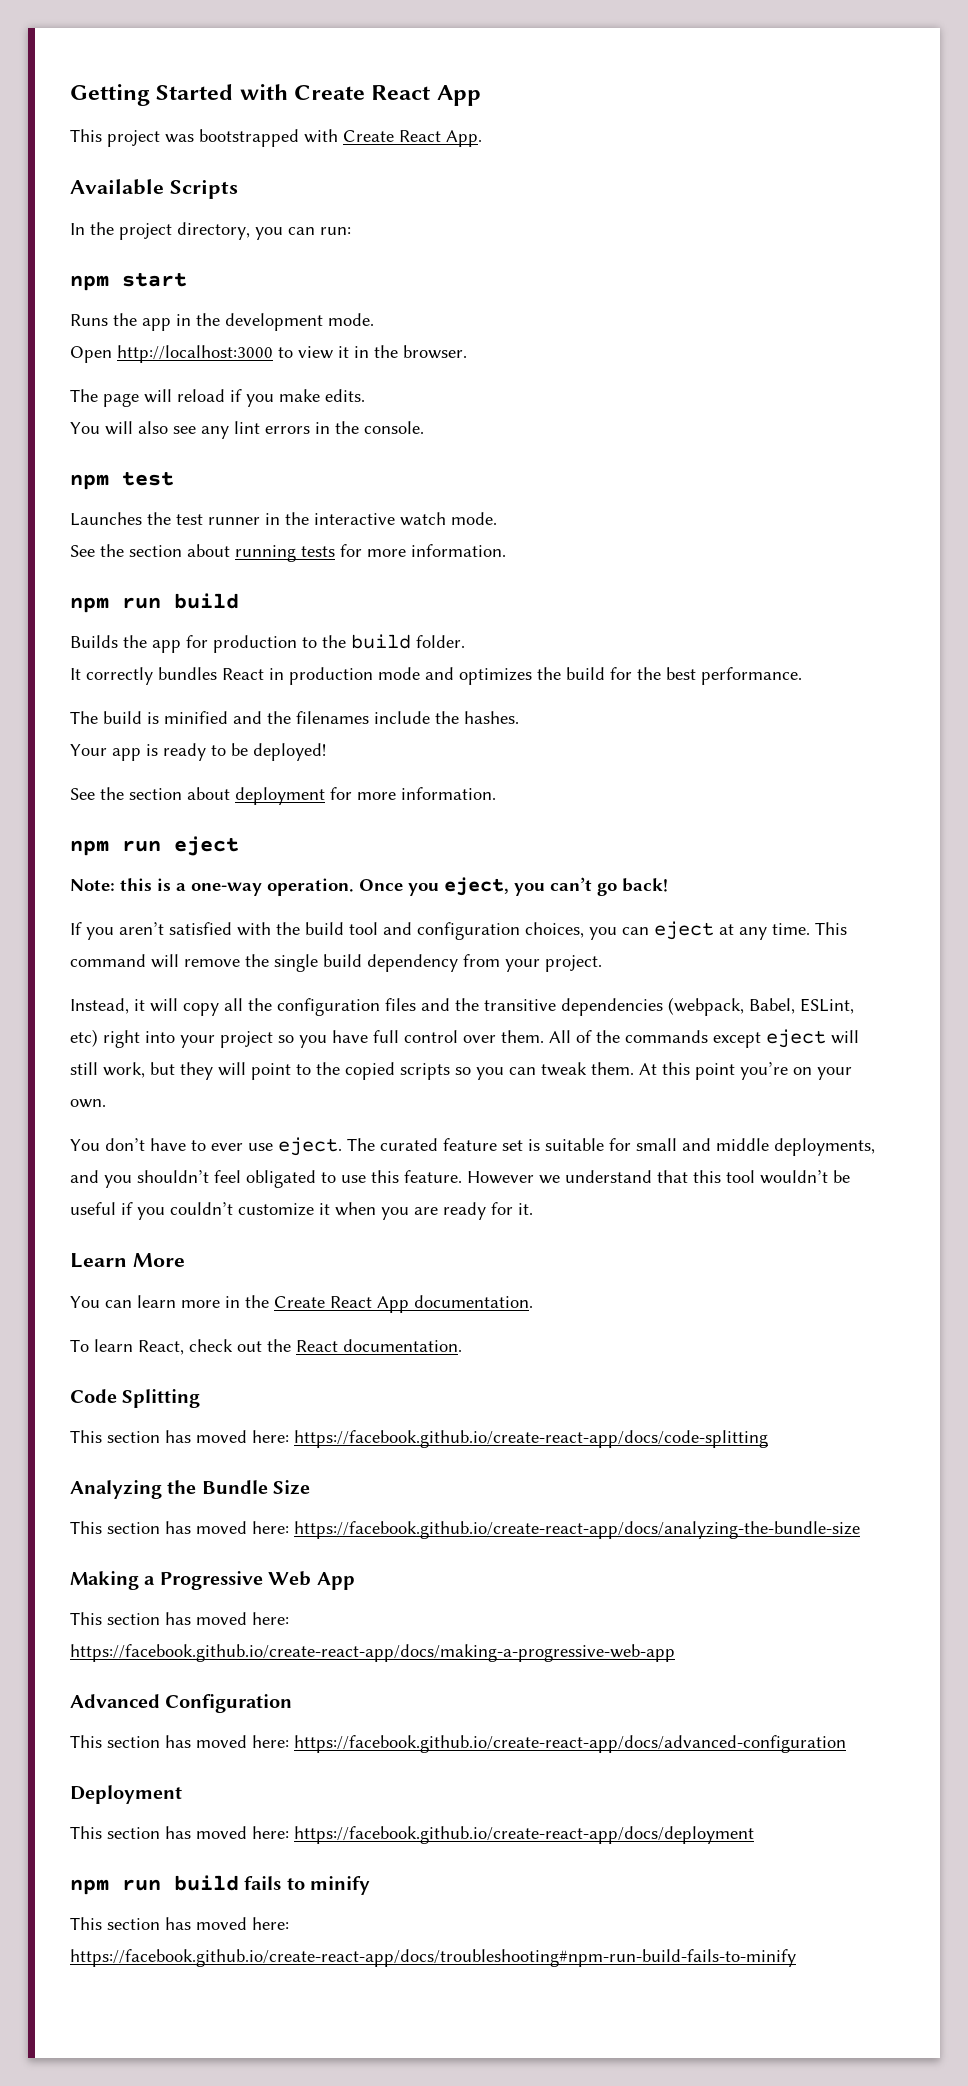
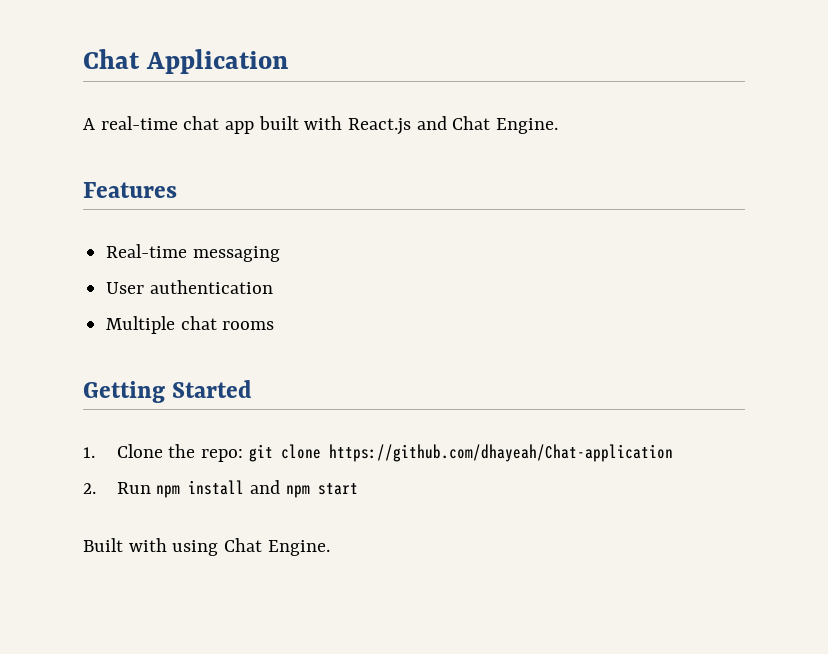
- Getting Started with Create React App
- This project was bootstrapped with Create React App.
- Available Scripts
- In the project directory, you can run:
- npm start
- Runs the app in the development mode.
- Open http://localhost:3000 to view it in the browser.
- The page will reload if you make edits.
- You will also see any lint errors in the console.
- npm test
- Launches the test runner in the interactive watch mode.
- See the section about running tests for more information.
- npm run build
- Builds the app for production to the build folder.
- It correctly bundles React in production mode and optimizes the build for the best performance.
- The build is minified and the filenames include the hashes.
- Your app is ready to be deployed!
- See the section about deployment for more information.
- npm run eject
- Note: this is a one-way operation. Once you eject, you can’t go back!
- If you aren’t satisfied with the build tool and configuration choices, you can eject at any time. This command will remove the single build dependency from your project.
- Instead, it will copy all the configuration files and the transitive dependencies (webpack, Babel, ESLint, etc) right into your project so you have full control over them. All of the commands except eject will still work, but they will point to the copied scripts so you can tweak them. At this point you’re on your own.
- You don’t have to ever use eject. The curated feature set is suitable for small and middle deployments, and you shouldn’t feel obligated to use this feature. However we understand that this tool wouldn’t be useful if you couldn’t customize it when you are ready for it.
- Learn More
- You can learn more in the Create React App documentation.
- To learn React, check out the React documentation.
- Code Splitting
- This section has moved here: https://facebook.github.io/create-react-app/docs/code-splitting
- Analyzing the Bundle Size
- This section has moved here: https://facebook.github.io/create-react-app/docs/analyzing-the-bundle-size
- Making a Progressive Web App
- This section has moved here: https://facebook.github.io/create-react-app/docs/making-a-progressive-web-app
- Advanced Configuration
- This section has moved here: https://facebook.github.io/create-react-app/docs/advanced-configuration
- Deployment
- This section has moved here: https://facebook.github.io/create-react-app/docs/deployment
- npm run build fails to minify
- This section has moved here: https://facebook.github.io/create-react-app/docs/troubleshooting#npm-run-build-fails-to-minify
+ Chat Application
+ A real-time chat app built with React.js and Chat Engine.
+ Features
+ Real-time messaging
+ User authentication
+ Multiple chat rooms
+ Getting Started
+ 1. Clone the repo: git clone https://github.com/dhayeah/Chat-application
+ 2. Run npm install and npm start
+ Built with using Chat Engine.

